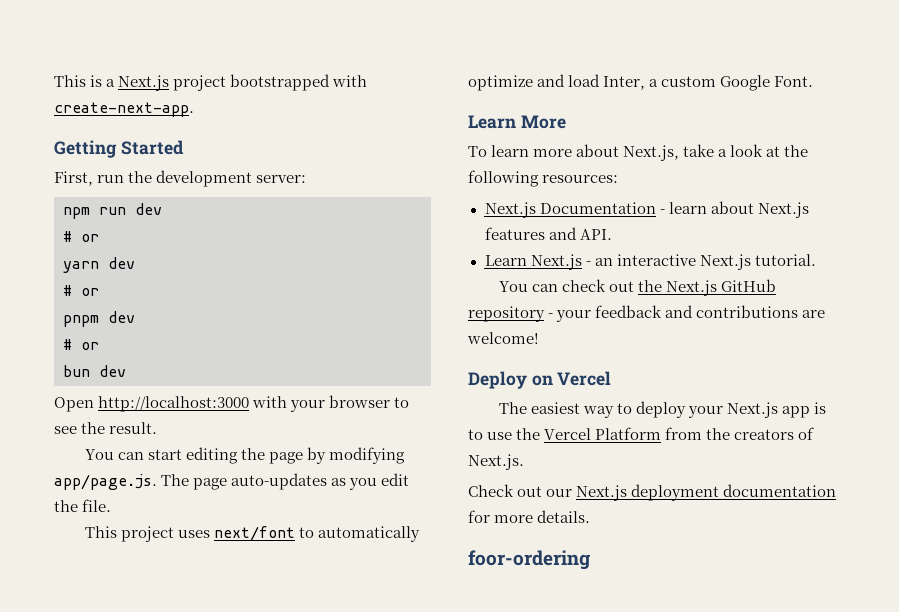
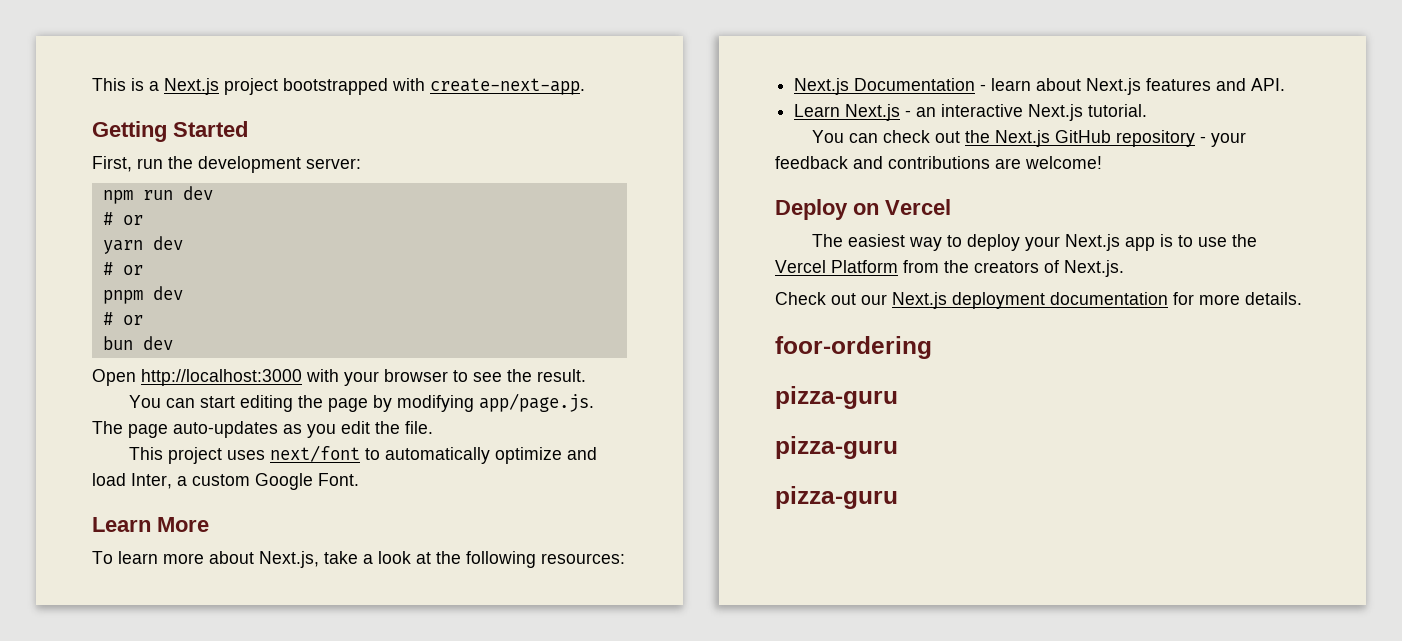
  foor-ordering
+ pizza-guru
+ pizza-guru
+ pizza-guru

